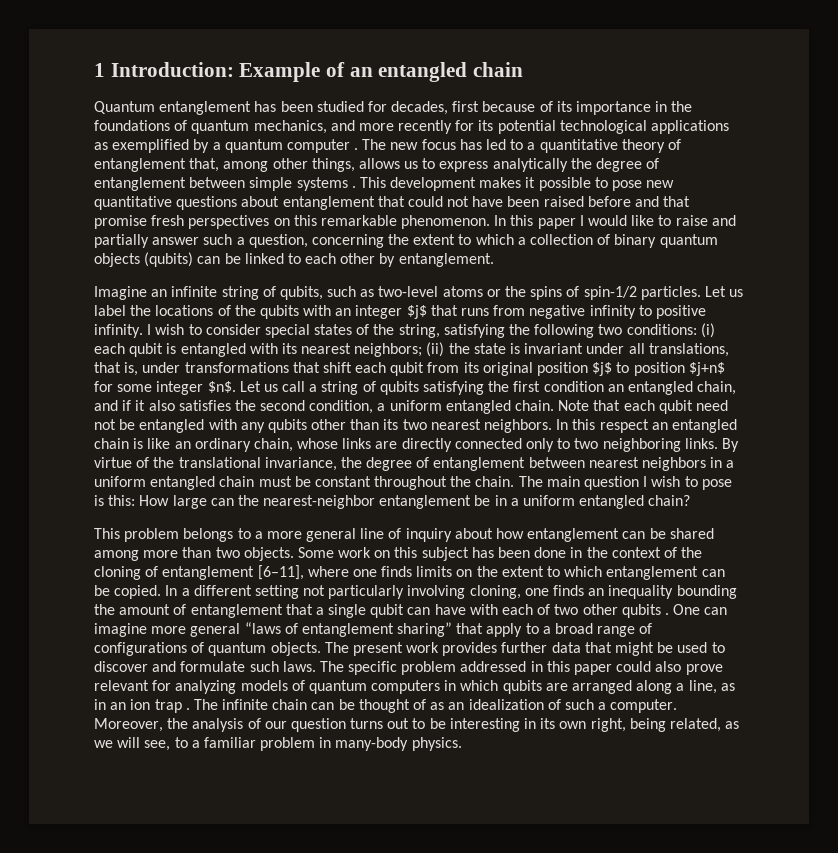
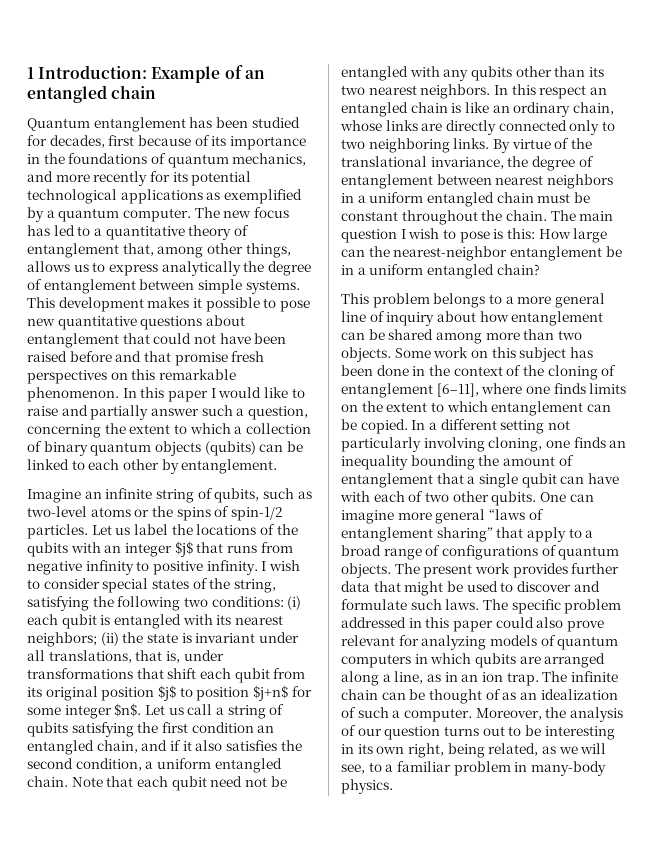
- Quantum entanglement has been studied for decades, first because of its importance in the foundations of quantum mechanics, and more recently for its potential technological applications as exemplified by a quantum computer .
+ Quantum entanglement has been studied for decades, first because of its importance in the foundations of quantum mechanics, and more recently for its potential technological applications as exemplified by a quantum computer.
- The new focus has led to a quantitative theory of entanglement that, among other things, allows us to express analytically the degree of entanglement between simple systems .
+ The new focus has led to a quantitative theory of entanglement that, among other things, allows us to express analytically the degree of entanglement between simple systems.
- In a different setting not particularly involving cloning, one finds an inequality bounding the amount of entanglement that a single qubit can have with each of two other qubits .
+ In a different setting not particularly involving cloning, one finds an inequality bounding the amount of entanglement that a single qubit can have with each of two other qubits.
- The specific problem addressed in this paper could also prove relevant for analyzing models of quantum computers in which qubits are arranged along a line, as in an ion trap .
+ The specific problem addressed in this paper could also prove relevant for analyzing models of quantum computers in which qubits are arranged along a line, as in an ion trap.

